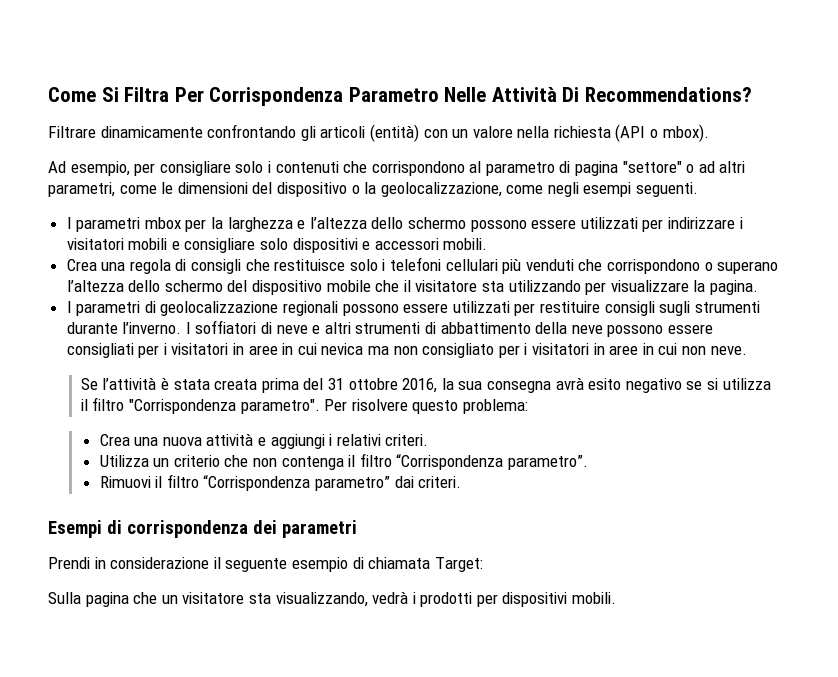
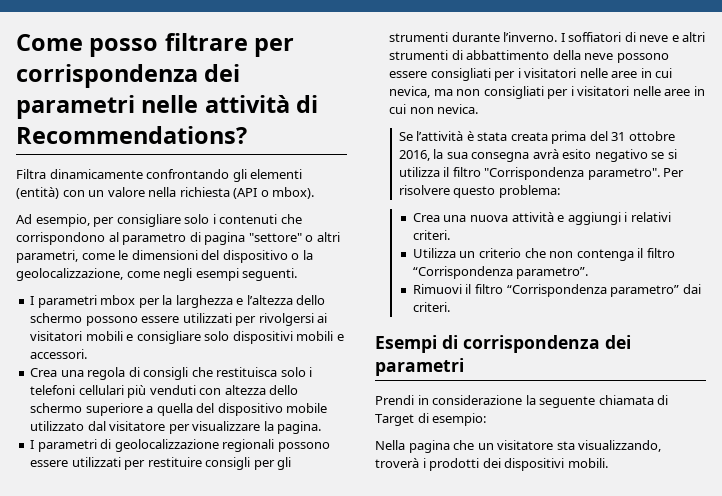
- Come Si Filtra Per Corrispondenza Parametro Nelle Attività Di Recommendations?
+ Come posso filtrare per corrispondenza dei parametri nelle attività di Recommendations?
- Filtrare dinamicamente confrontando gli articoli (entità) con un valore nella richiesta (API o mbox).
+ Filtra dinamicamente confrontando gli elementi (entità) con un valore nella richiesta (API o mbox).
- Ad esempio, per consigliare solo i contenuti che corrispondono al parametro di pagina "settore" o ad altri parametri, come le dimensioni del dispositivo o la geolocalizzazione, come negli esempi seguenti.
+ Ad esempio, per consigliare solo i contenuti che corrispondono al parametro di pagina "settore" o altri parametri, come le dimensioni del dispositivo o la geolocalizzazione, come negli esempi seguenti.
- I parametri mbox per la larghezza e l’altezza dello schermo possono essere utilizzati per indirizzare i visitatori mobili e consigliare solo dispositivi e accessori mobili.
+ I parametri mbox per la larghezza e l’altezza dello schermo possono essere utilizzati per rivolgersi ai visitatori mobili e consigliare solo dispositivi mobili e accessori.
- Crea una regola di consigli che restituisce solo i telefoni cellulari più venduti che corrispondono o superano l’altezza dello schermo del dispositivo mobile che il visitatore sta utilizzando per visualizzare la pagina.
+ Crea una regola di consigli che restituisca solo i telefoni cellulari più venduti con altezza dello schermo superiore a quella del dispositivo mobile utilizzato dal visitatore per visualizzare la pagina.
- I parametri di geolocalizzazione regionali possono essere utilizzati per restituire consigli sugli strumenti durante l’inverno.
+ I parametri di geolocalizzazione regionali possono essere utilizzati per restituire consigli per gli strumenti durante l’inverno.
- I soffiatori di neve e altri strumenti di abbattimento della neve possono essere consigliati per i visitatori in aree in cui nevica ma non consigliato per i visitatori in aree in cui non neve.
+ I soffiatori di neve e altri strumenti di abbattimento della neve possono essere consigliati per i visitatori nelle aree in cui nevica, ma non consigliati per i visitatori nelle aree in cui non nevica.
- Prendi in considerazione il seguente esempio di chiamata Target:
- Sulla pagina che un visitatore sta visualizzando, vedrà i prodotti per dispositivi mobili.
+ Prendi in considerazione la seguente chiamata di Target di esempio:
+ Nella pagina che un visitatore sta visualizzando, troverà i prodotti dei dispositivi mobili.

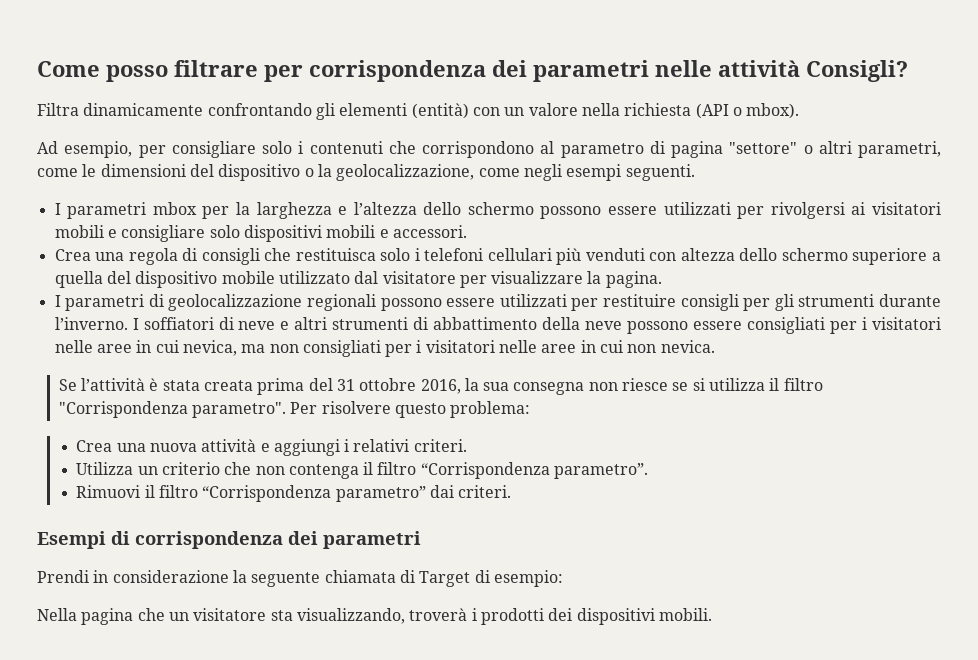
- Come posso filtrare per corrispondenza dei parametri nelle attività di Recommendations?
+ Come posso filtrare per corrispondenza dei parametri nelle attività Consigli?
- Se l’attività è stata creata prima del 31 ottobre 2016, la sua consegna avrà esito negativo se si utilizza il filtro "Corrispondenza parametro".
+ Se l’attività è stata creata prima del 31 ottobre 2016, la sua consegna non riesce se si utilizza il filtro "Corrispondenza parametro".

